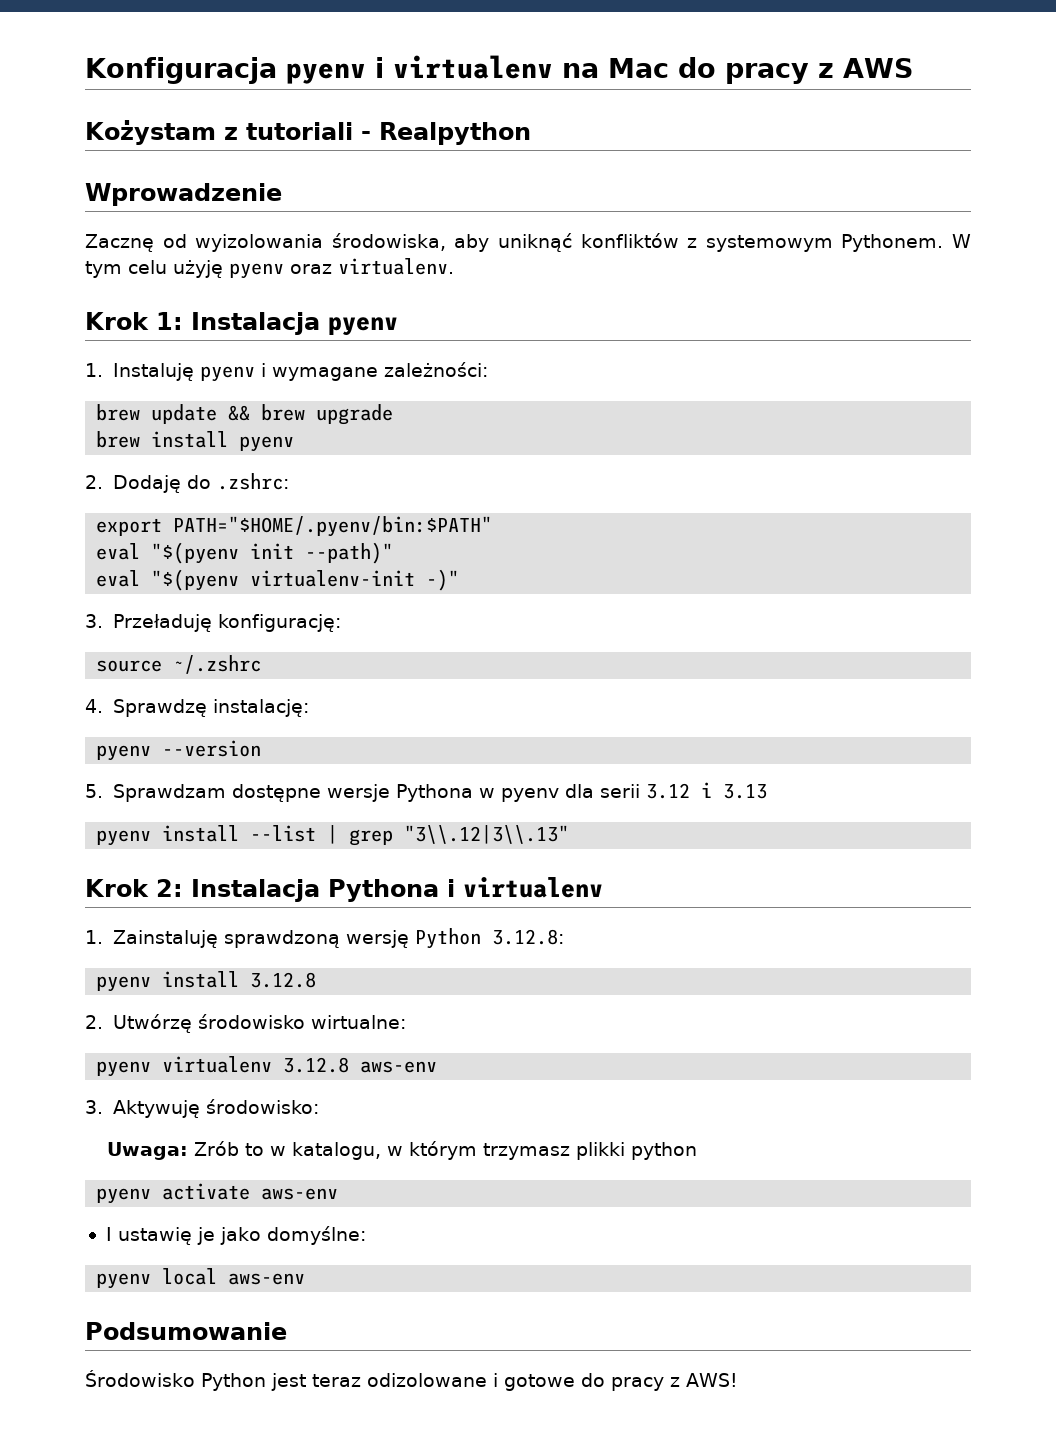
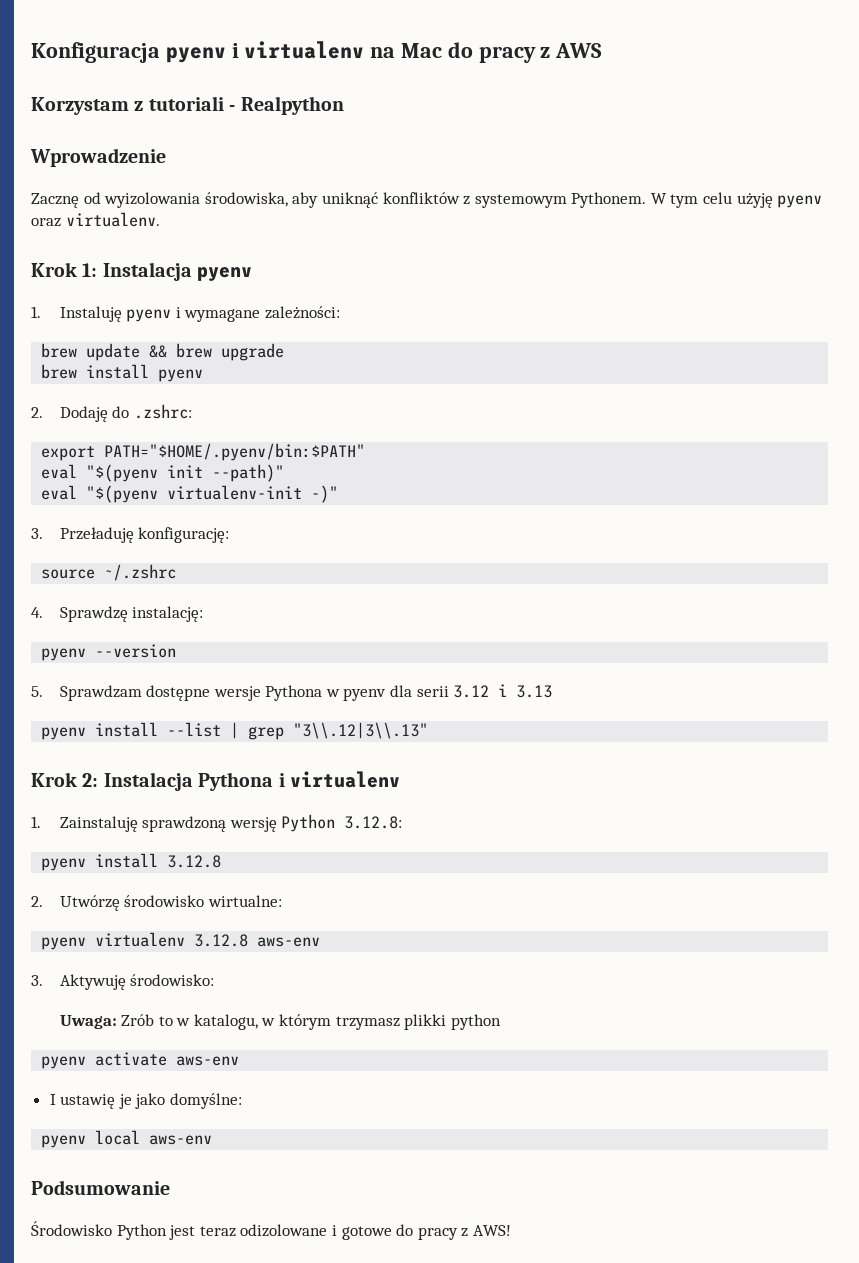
- Kożystam z tutoriali - Realpython
+ Korzystam z tutoriali - Realpython

